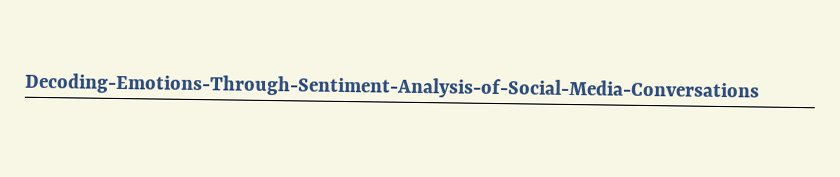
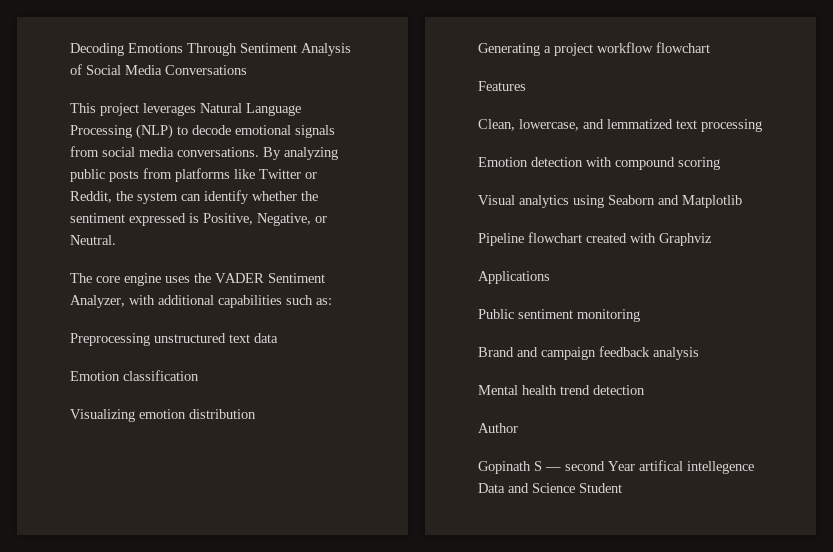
- Decoding-Emotions-Through-Sentiment-Analysis-of-Social-Media-Conversations
+ Decoding Emotions Through Sentiment Analysis of Social Media Conversations
+ This project leverages Natural Language Processing (NLP) to decode emotional signals from social media conversations. By analyzing public posts from platforms like Twitter or Reddit, the system can identify whether the sentiment expressed is Positive, Negative, or Neutral.
+ The core engine uses the VADER Sentiment Analyzer, with additional capabilities such as:
+ Preprocessing unstructured text data
+ Emotion classification
+ Visualizing emotion distribution
+ Generating a project workflow flowchart
+ Features
+ Clean, lowercase, and lemmatized text processing
+ Emotion detection with compound scoring
+ Visual analytics using Seaborn and Matplotlib
+ Pipeline flowchart created with Graphviz
+ Applications
+ Public sentiment monitoring
+ Brand and campaign feedback analysis
+ Mental health trend detection
+ Author
+ Gopinath S — second Year artifical intellegence Data and Science Student

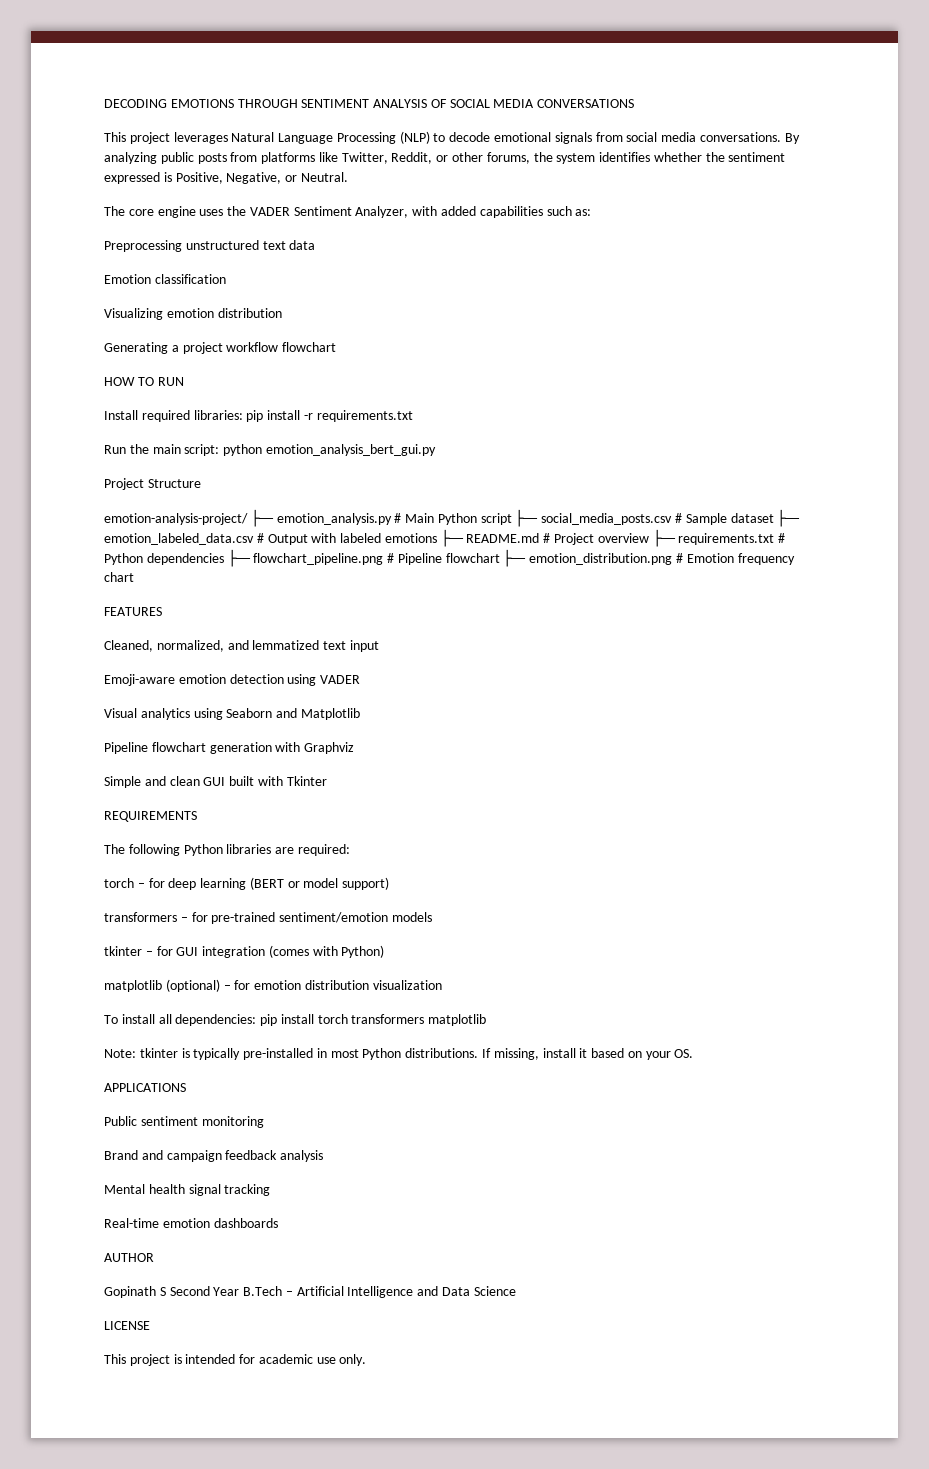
- Decoding Emotions Through Sentiment Analysis of Social Media Conversations
+ DECODING EMOTIONS THROUGH SENTIMENT ANALYSIS OF SOCIAL MEDIA CONVERSATIONS
- By analyzing public posts from platforms like Twitter or Reddit, the system can identify whether the sentiment expressed is Positive, Negative, or Neutral.
+ By analyzing public posts from platforms like Twitter, Reddit, or other forums, the system identifies whether the sentiment expressed is Positive, Negative, or Neutral.
- The core engine uses the VADER Sentiment Analyzer, with additional capabilities such as:
+ The core engine uses the VADER Sentiment Analyzer, with added capabilities such as:
- Features
- Clean, lowercase, and lemmatized text processing
- Emotion detection with compound scoring
+ HOW TO RUN
+ Install required libraries: pip install -r requirements.txt
+ Run the main script: python emotion_analysis_bert_gui.py
+ Project Structure
+ emotion-analysis-project/ ├── emotion_analysis.py # Main Python script ├── social_media_posts.csv # Sample dataset ├── emotion_labeled_data.csv # Output with labeled emotions ├── README.md # Project overview ├── requirements.txt # Python dependencies ├── flowchart_pipeline.png # Pipeline flowchart ├── emotion_distribution.png # Emotion frequency chart
+ FEATURES
+ Cleaned, normalized, and lemmatized text input
+ Emoji-aware emotion detection using VADER
- Pipeline flowchart created with Graphviz
+ Pipeline flowchart generation with Graphviz
- Applications
+ Simple and clean GUI built with Tkinter
+ REQUIREMENTS
+ The following Python libraries are required:
+ torch – for deep learning (BERT or model support)
+ transformers – for pre-trained sentiment/emotion models
+ tkinter – for GUI integration (comes with Python)
+ matplotlib (optional) – for emotion distribution visualization
+ To install all dependencies: pip install torch transformers matplotlib
+ Note: tkinter is typically pre-installed in most Python distributions. If missing, install it based on your OS.
+ APPLICATIONS
- Mental health trend detection
- Author
- Gopinath S — second Year artifical intellegence Data and Science Student
+ Mental health signal tracking
+ Real-time emotion dashboards
+ AUTHOR
+ Gopinath S Second Year B.Tech – Artificial Intelligence and Data Science
+ LICENSE
+ This project is intended for academic use only.

